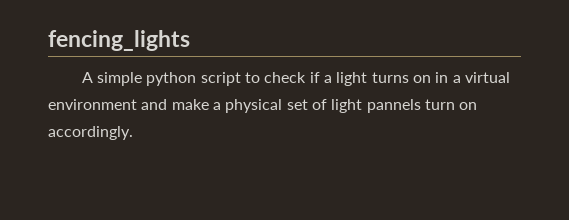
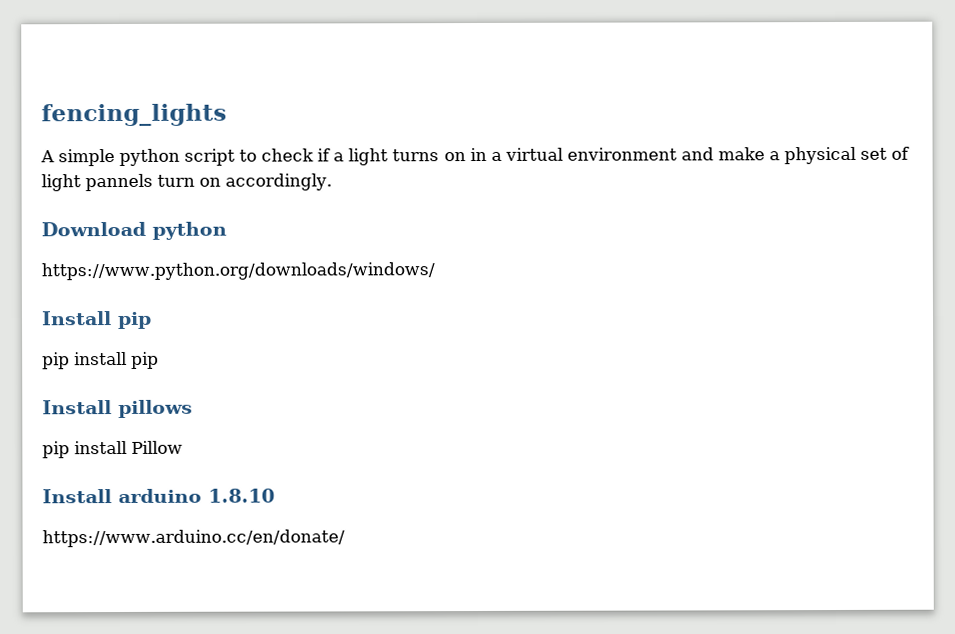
+ Download python
+ https://www.python.org/downloads/windows/
+ Install pip
+ pip install pip
+ Install pillows
+ pip install Pillow
+ Install arduino 1.8.10
+ https://www.arduino.cc/en/donate/

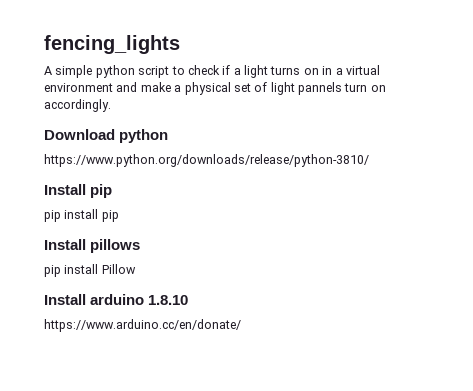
- https://www.python.org/downloads/windows/
+ https://www.python.org/downloads/release/python-3810/

